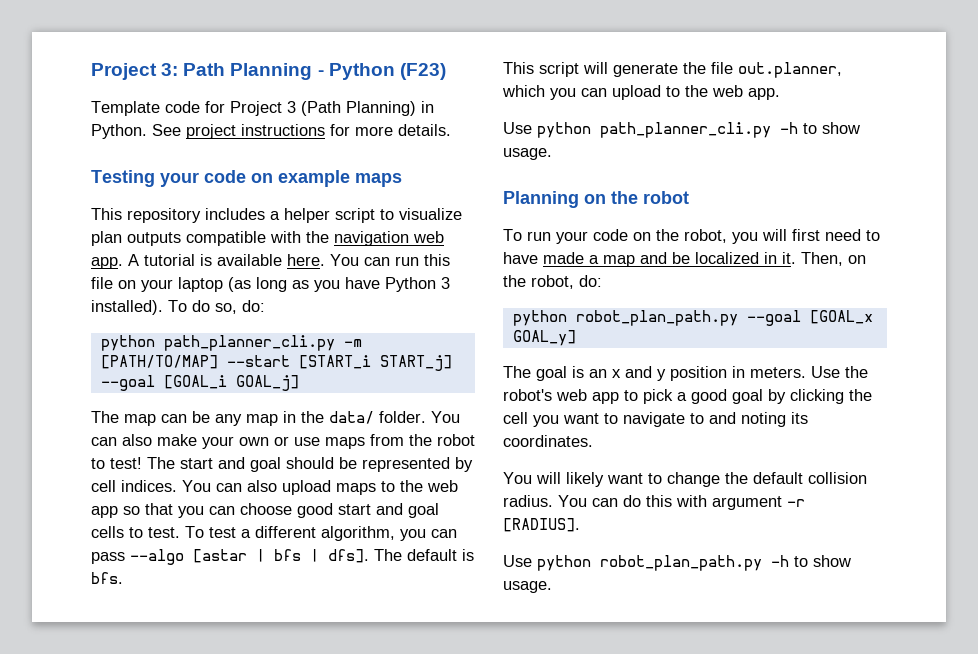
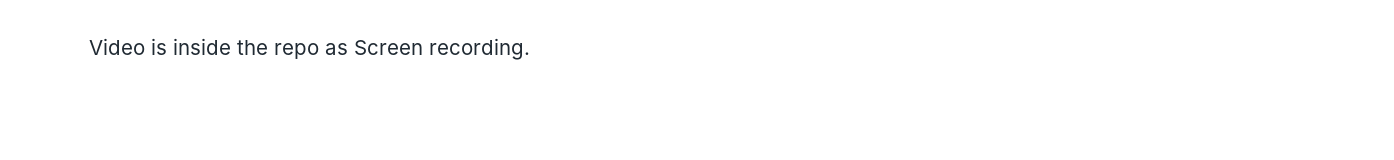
- Project 3: Path Planning - Python (F23)
- Template code for Project 3 (Path Planning) in Python. See project instructions for more details.
- Testing your code on example maps
- This repository includes a helper script to visualize plan outputs compatible with the navigation web app. A tutorial is available here. You can run this file on your laptop (as long as you have Python 3 installed). To do so, do:
- python path_planner_cli.py -m [PATH/TO/MAP] --start [START_i START_j] --goal [GOAL_i GOAL_j]
- The map can be any map in the data/ folder. You can also make your own or use maps from the robot to test! The start and goal should be represented by cell indices. You can also upload maps to the web app so that you can choose good start and goal cells to test. To test a different algorithm, you can pass --algo [astar | bfs | dfs]. The default is bfs.
- This script will generate the file out.planner, which you can upload to the web app.
- Use python path_planner_cli.py -h to show usage.
- Planning on the robot
- To run your code on the robot, you will first need to have made a map and be localized in it. Then, on the robot, do:
- python robot_plan_path.py --goal [GOAL_x GOAL_y]
- The goal is an x and y position in meters. Use the robot's web app to pick a good goal by clicking the cell you want to navigate to and noting its coordinates.
- You will likely want to change the default collision radius. You can do this with argument -r [RADIUS].
- Use python robot_plan_path.py -h to show usage.
+ Video is inside the repo as Screen recording.

